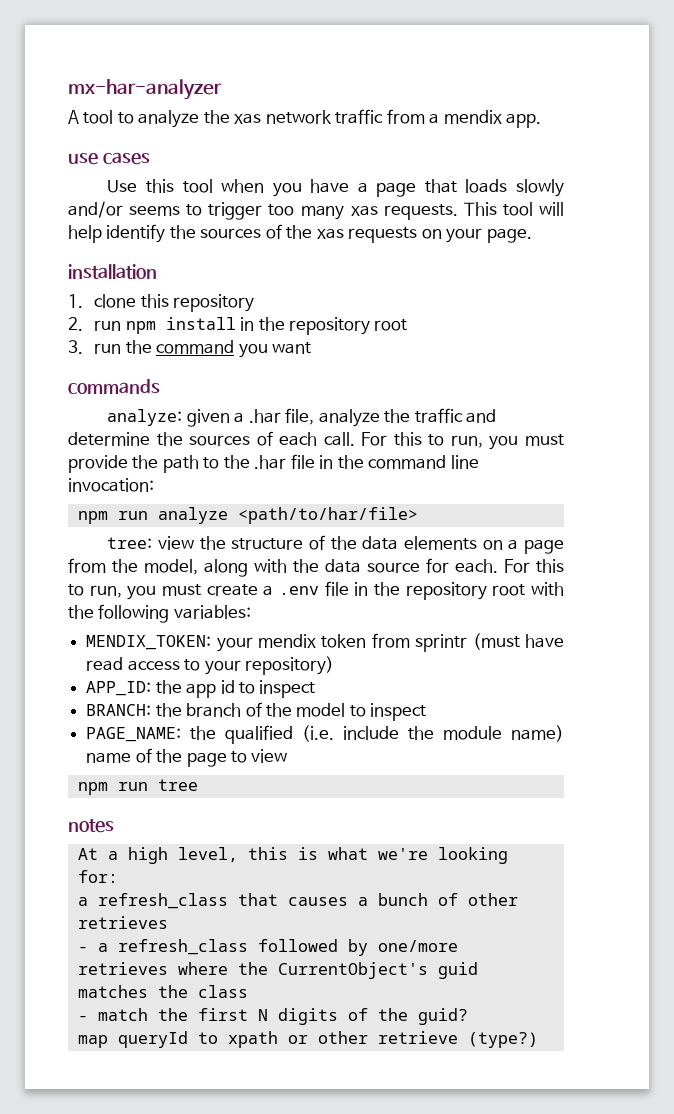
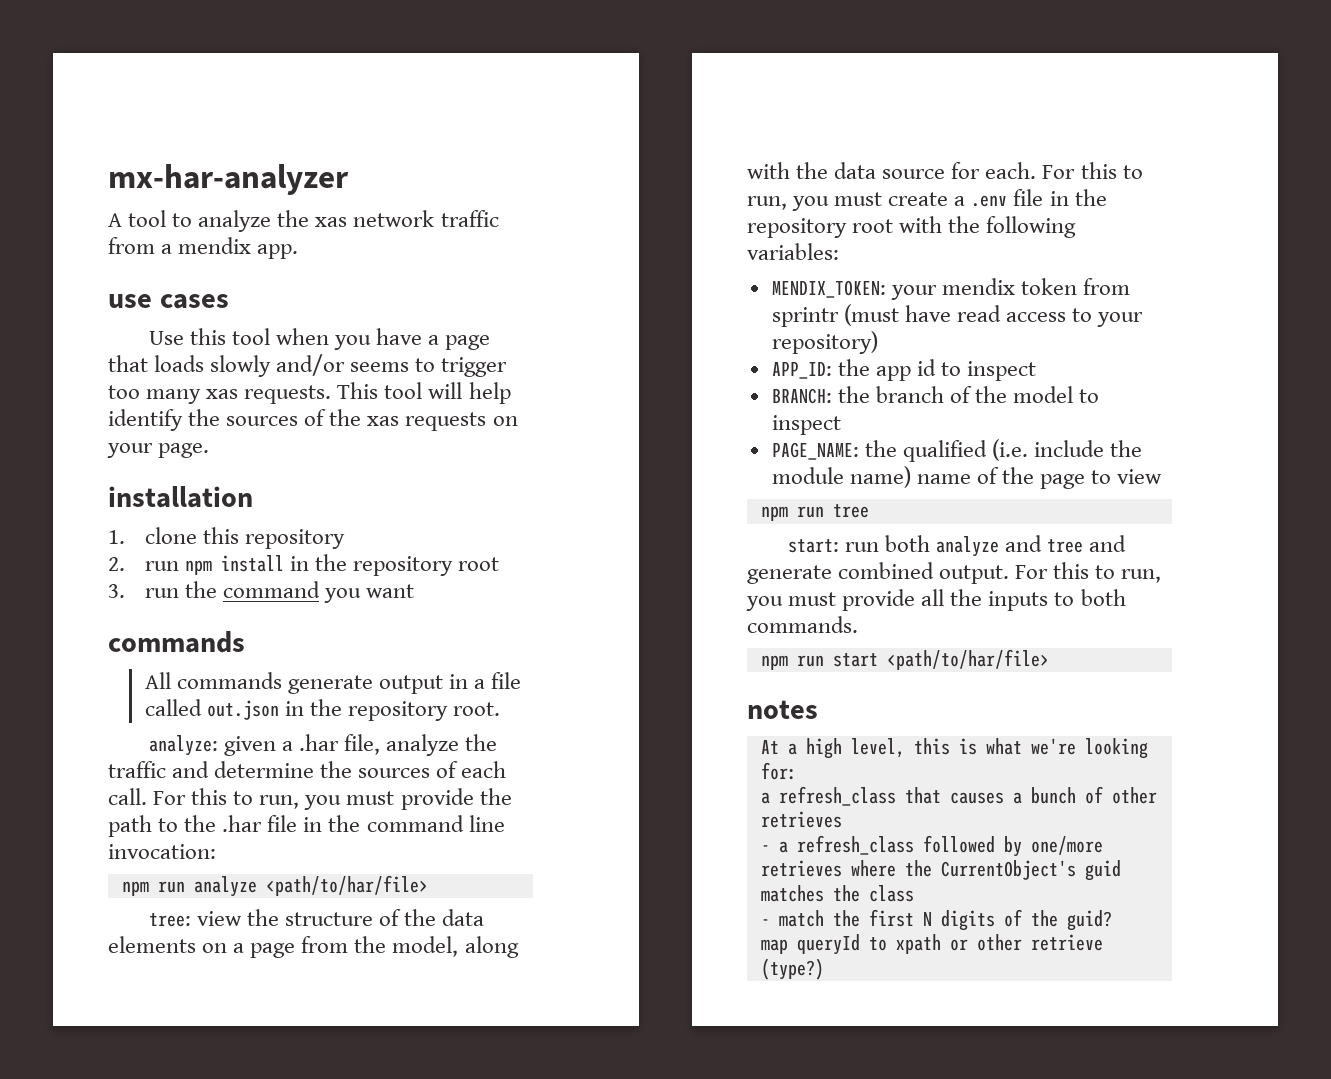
+ All commands generate output in a file called out.json in the repository root.
+ start: run both analyze and tree and generate combined output. For this to run, you must provide all the inputs to both commands.
+ npm run start <path/to/har/file>

